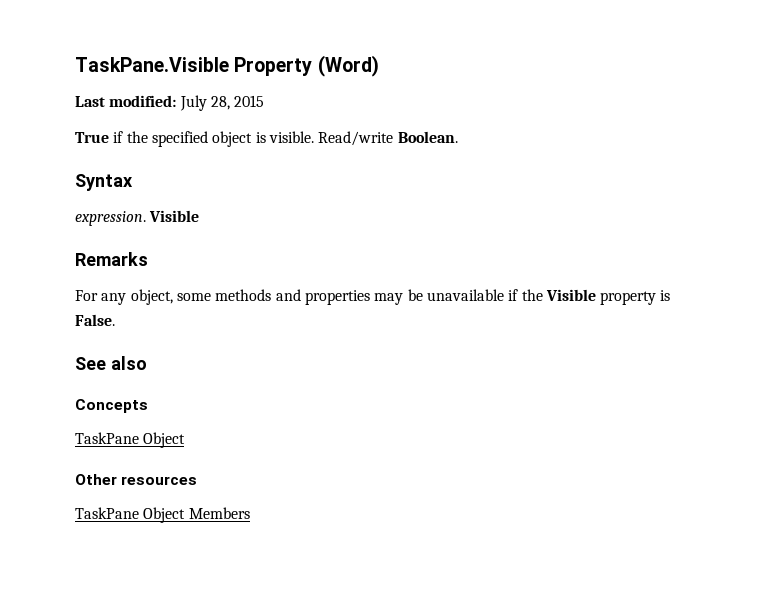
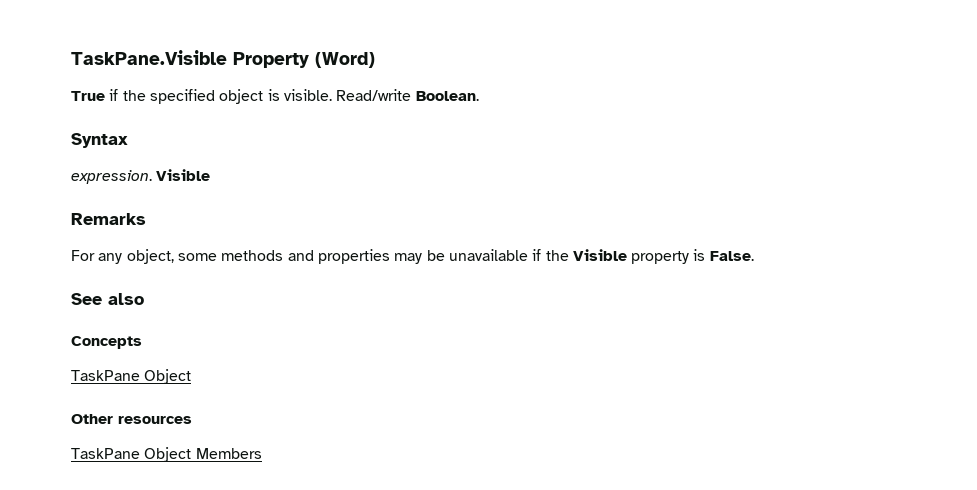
- Last modified: July 28, 2015

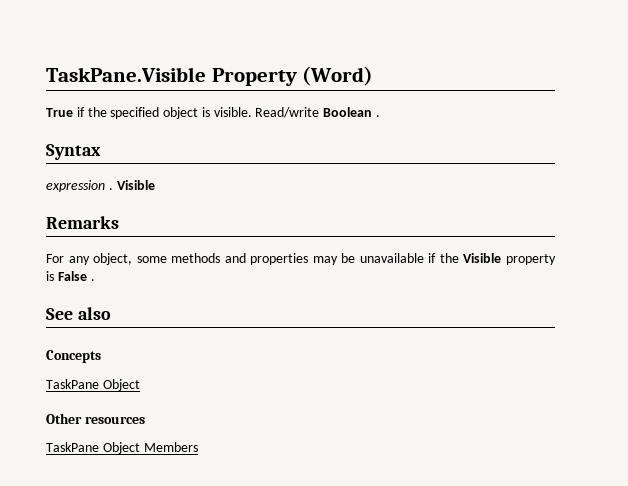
- Read/write Boolean.
+ Read/write Boolean .
- expression.
+ expression .
- For any object, some methods and properties may be unavailable if the Visible property is False.
+ For any object, some methods and properties may be unavailable if the Visible property is False .

